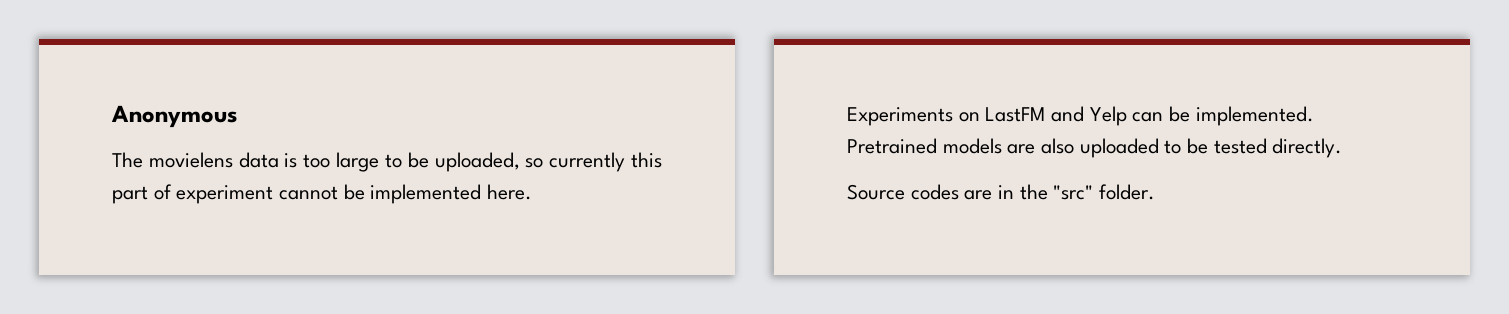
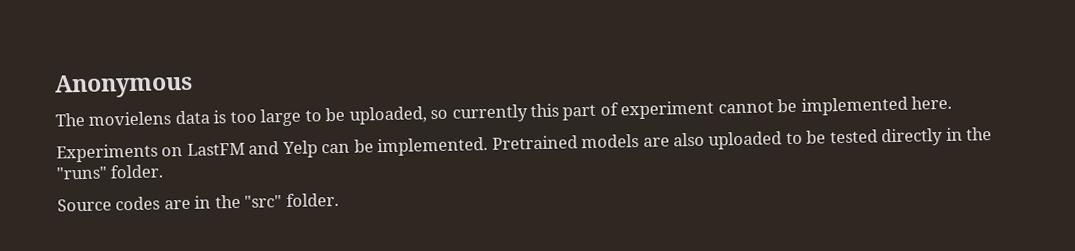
- Pretrained models are also uploaded to be tested directly.
+ Pretrained models are also uploaded to be tested directly in the "runs" folder.

